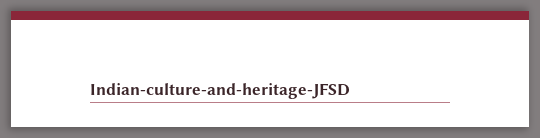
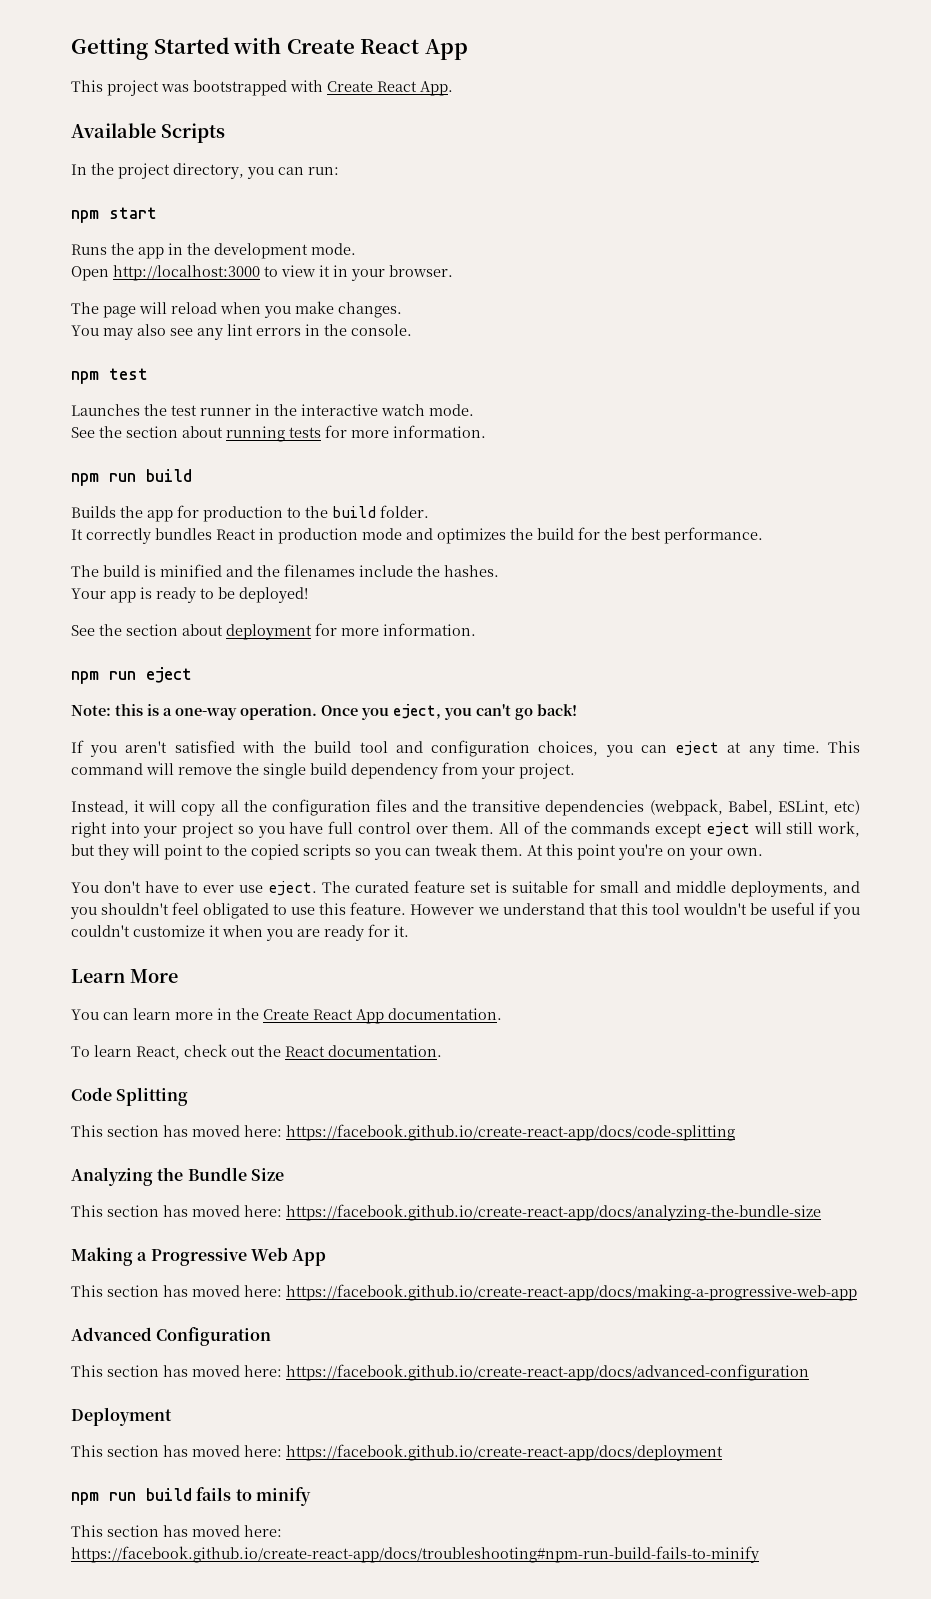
- Indian-culture-and-heritage-JFSD
+ Getting Started with Create React App
+ This project was bootstrapped with Create React App.
+ Available Scripts
+ In the project directory, you can run:
+ npm start
+ Runs the app in the development mode.
+ Open http://localhost:3000 to view it in your browser.
+ The page will reload when you make changes.
+ You may also see any lint errors in the console.
+ npm test
+ Launches the test runner in the interactive watch mode.
+ See the section about running tests for more information.
+ npm run build
+ Builds the app for production to the build folder.
+ It correctly bundles React in production mode and optimizes the build for the best performance.
+ The build is minified and the filenames include the hashes.
+ Your app is ready to be deployed!
+ See the section about deployment for more information.
+ npm run eject
+ Note: this is a one-way operation. Once you eject, you can't go back!
+ If you aren't satisfied with the build tool and configuration choices, you can eject at any time. This command will remove the single build dependency from your project.
+ Instead, it will copy all the configuration files and the transitive dependencies (webpack, Babel, ESLint, etc) right into your project so you have full control over them. All of the commands except eject will still work, but they will point to the copied scripts so you can tweak them. At this point you're on your own.
+ You don't have to ever use eject. The curated feature set is suitable for small and middle deployments, and you shouldn't feel obligated to use this feature. However we understand that this tool wouldn't be useful if you couldn't customize it when you are ready for it.
+ Learn More
+ You can learn more in the Create React App documentation.
+ To learn React, check out the React documentation.
+ Code Splitting
+ This section has moved here: https://facebook.github.io/create-react-app/docs/code-splitting
+ Analyzing the Bundle Size
+ This section has moved here: https://facebook.github.io/create-react-app/docs/analyzing-the-bundle-size
+ Making a Progressive Web App
+ This section has moved here: https://facebook.github.io/create-react-app/docs/making-a-progressive-web-app
+ Advanced Configuration
+ This section has moved here: https://facebook.github.io/create-react-app/docs/advanced-configuration
+ Deployment
+ This section has moved here: https://facebook.github.io/create-react-app/docs/deployment
+ npm run build fails to minify
+ This section has moved here: https://facebook.github.io/create-react-app/docs/troubleshooting#npm-run-build-fails-to-minify

